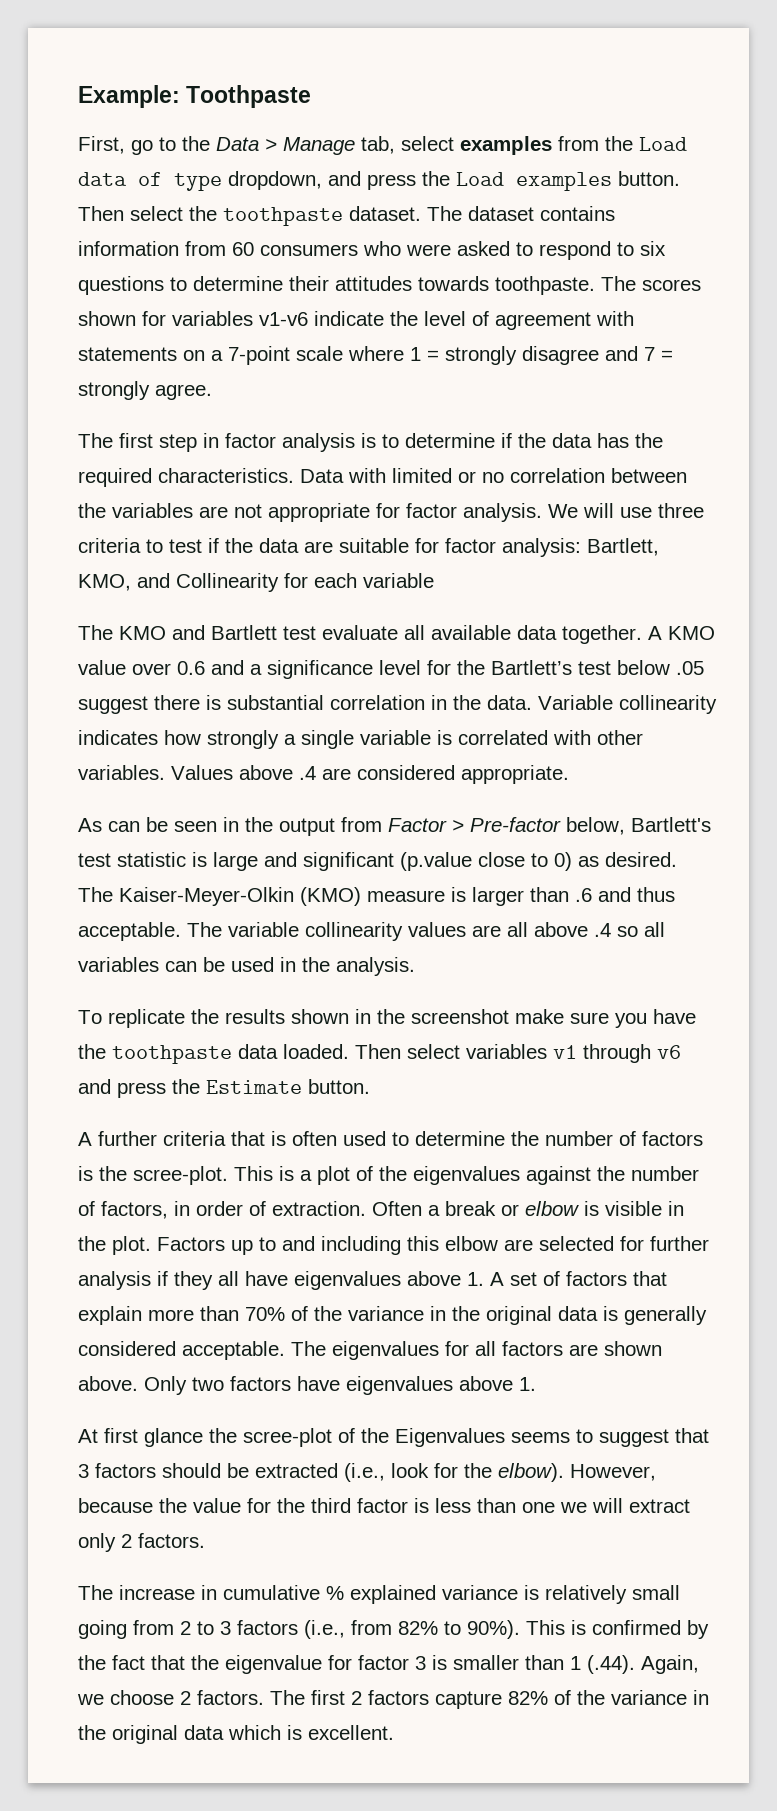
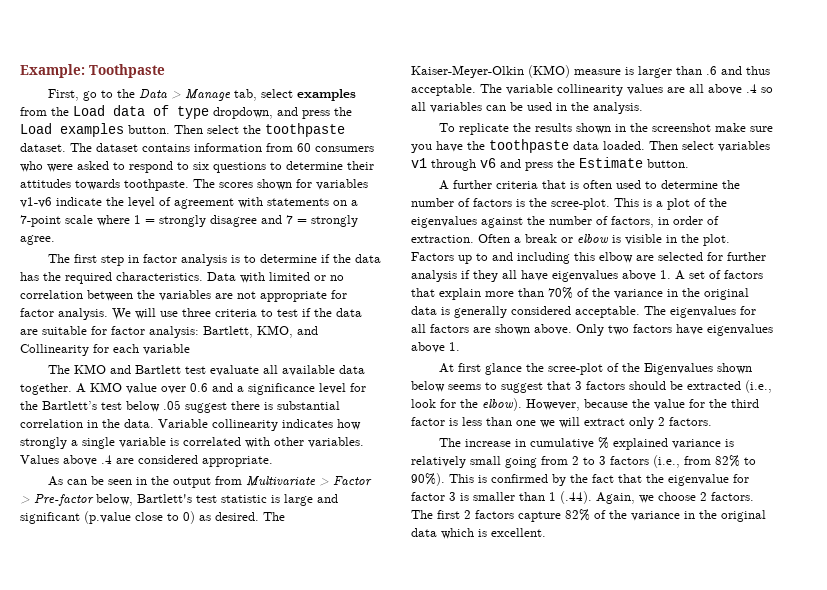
- As can be seen in the output from Factor > Pre-factor below, Bartlett's test statistic is large and significant (p.value close to 0) as desired.
+ As can be seen in the output from Multivariate > Factor > Pre-factor below, Bartlett's test statistic is large and significant (p.value close to 0) as desired.
- At first glance the scree-plot of the Eigenvalues seems to suggest that 3 factors should be extracted (i.e., look for the elbow).
+ At first glance the scree-plot of the Eigenvalues shown below seems to suggest that 3 factors should be extracted (i.e., look for the elbow).

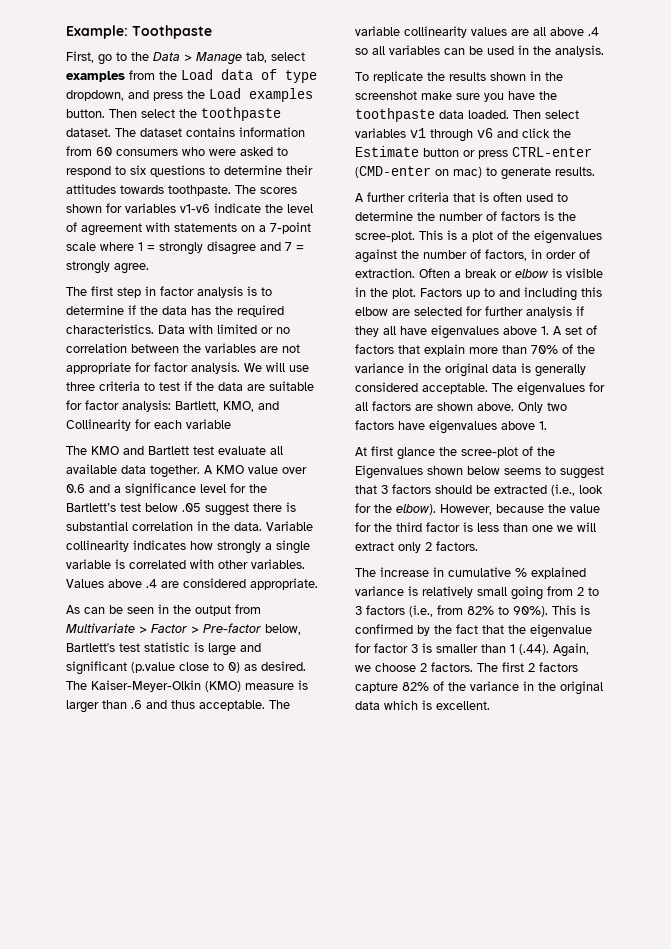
- Then select variables v1 through v6 and press the Estimate button.
+ Then select variables v1 through v6 and click the Estimate button or press CTRL-enter (CMD-enter on mac) to generate results.

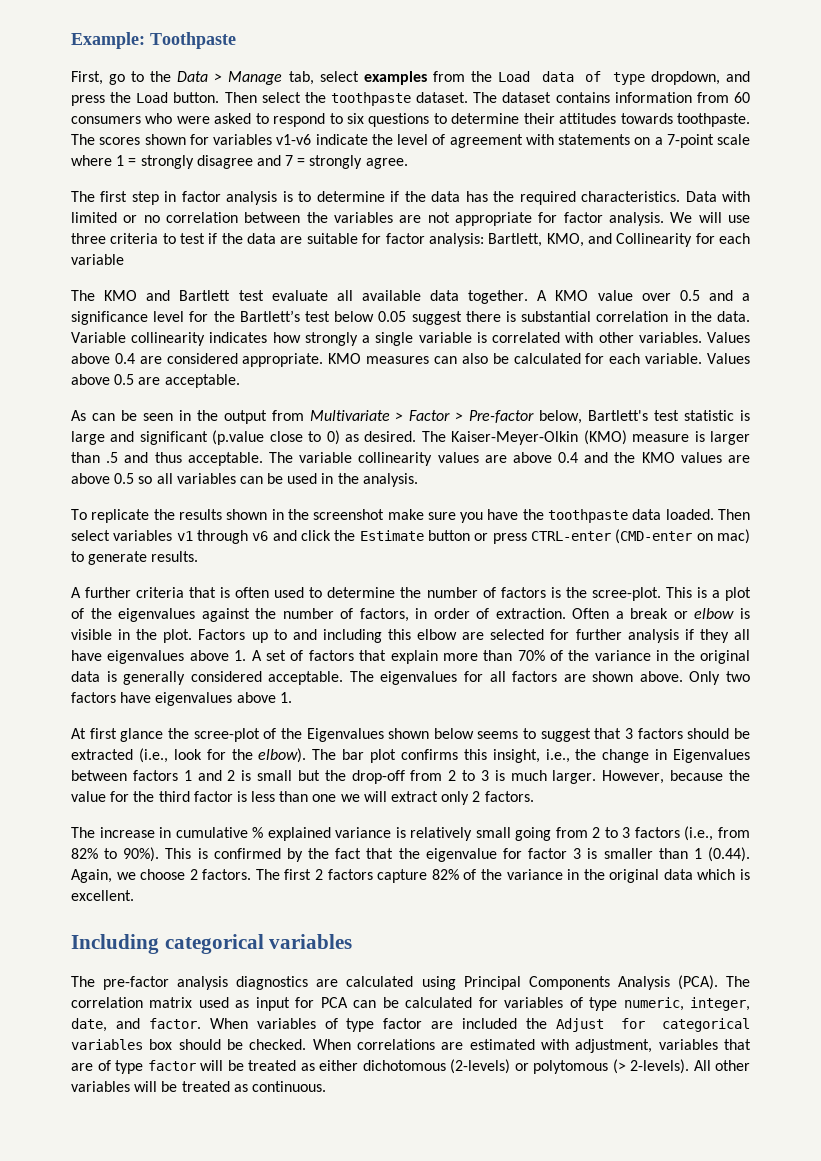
- First, go to the Data > Manage tab, select examples from the Load data of type dropdown, and press the Load examples button.
+ First, go to the Data > Manage tab, select examples from the Load data of type dropdown, and press the Load button.
- A KMO value over 0.6 and a significance level for the Bartlett’s test below .05 suggest there is substantial correlation in the data.
+ A KMO value over 0.5 and a significance level for the Bartlett’s test below 0.05 suggest there is substantial correlation in the data.
- Values above .4 are considered appropriate.
+ Values above 0.4 are considered appropriate. KMO measures can also be calculated for each variable. Values above 0.5 are acceptable.
- The Kaiser-Meyer-Olkin (KMO) measure is larger than .6 and thus acceptable.
+ The Kaiser-Meyer-Olkin (KMO) measure is larger than .5 and thus acceptable.
- The variable collinearity values are all above .4 so all variables can be used in the analysis.
+ The variable collinearity values are above 0.4 and the KMO values are above 0.5 so all variables can be used in the analysis.
+ The bar plot confirms this insight, i.e., the change in Eigenvalues between factors 1 and 2 is small but the drop-off from 2 to 3 is much larger.
- This is confirmed by the fact that the eigenvalue for factor 3 is smaller than 1 (.44). Again, we choose 2 factors.
+ This is confirmed by the fact that the eigenvalue for factor 3 is smaller than 1 (0.44). Again, we choose 2 factors.
+ Including categorical variables
+ The pre-factor analysis diagnostics are calculated using Principal Components Analysis (PCA). The correlation matrix used as input for PCA can be calculated for variables of type numeric, integer, date, and factor. When variables of type factor are included the Adjust for categorical variables box should be checked. When correlations are estimated with adjustment, variables that are of type factor will be treated as either dichotomous (2-levels) or polytomous (> 2-levels). All other variables will be treated as continuous.

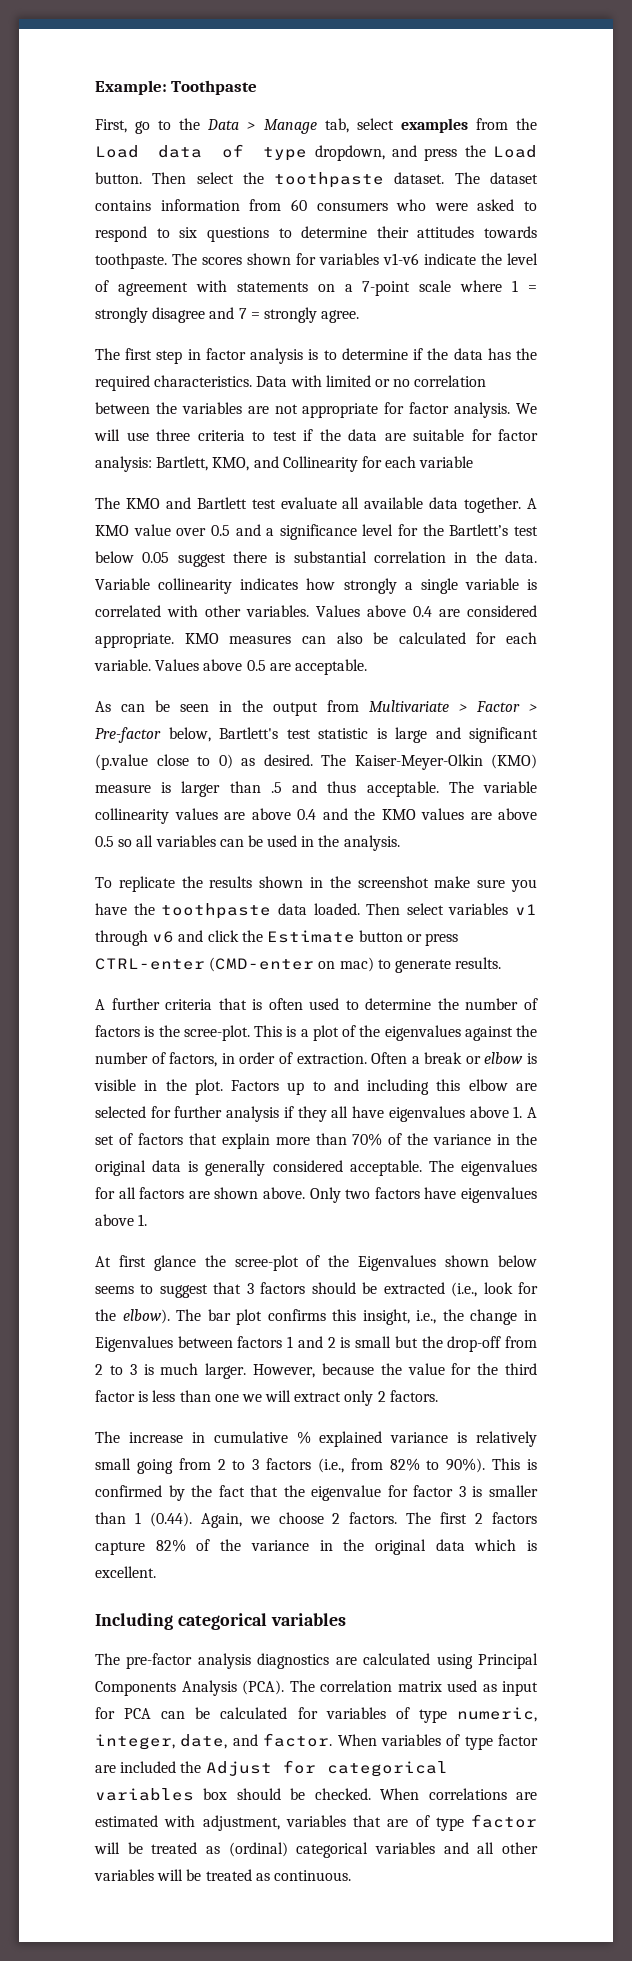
- When correlations are estimated with adjustment, variables that are of type factor will be treated as either dichotomous (2-levels) or polytomous (> 2-levels). All other variables will be treated as continuous.
+ When correlations are estimated with adjustment, variables that are of type factor will be treated as (ordinal) categorical variables and all other variables will be treated as continuous.

